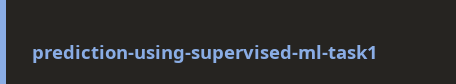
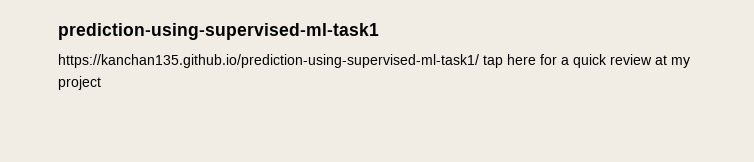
+ https://kanchan135.github.io/prediction-using-supervised-ml-task1/ tap here for a quick review at my project

